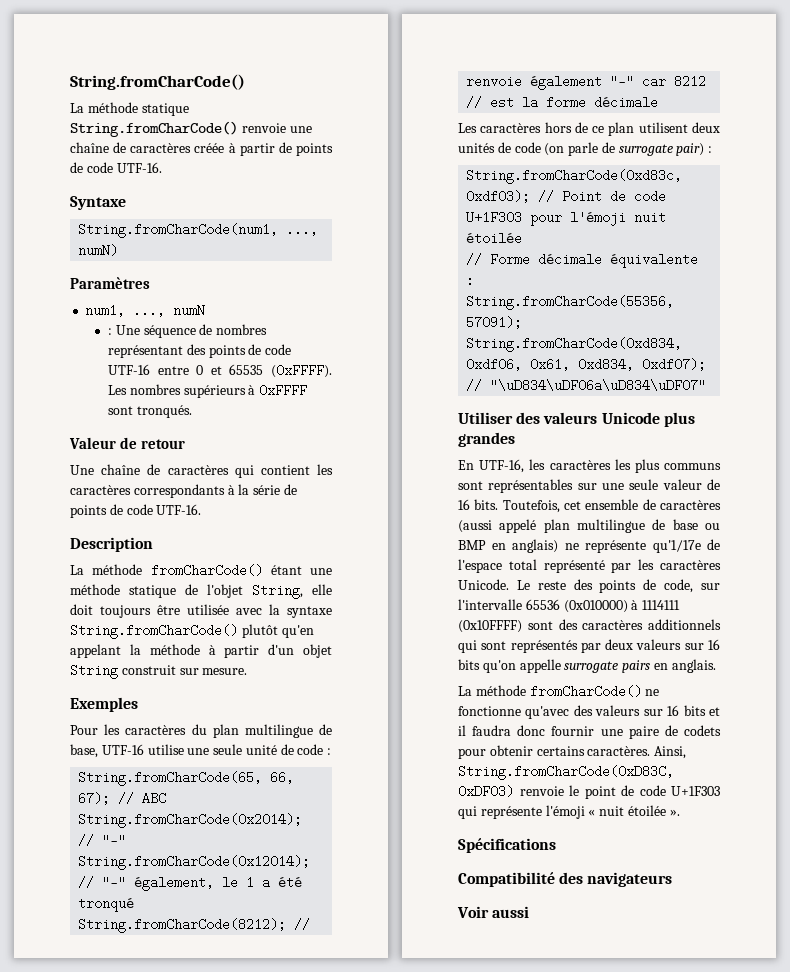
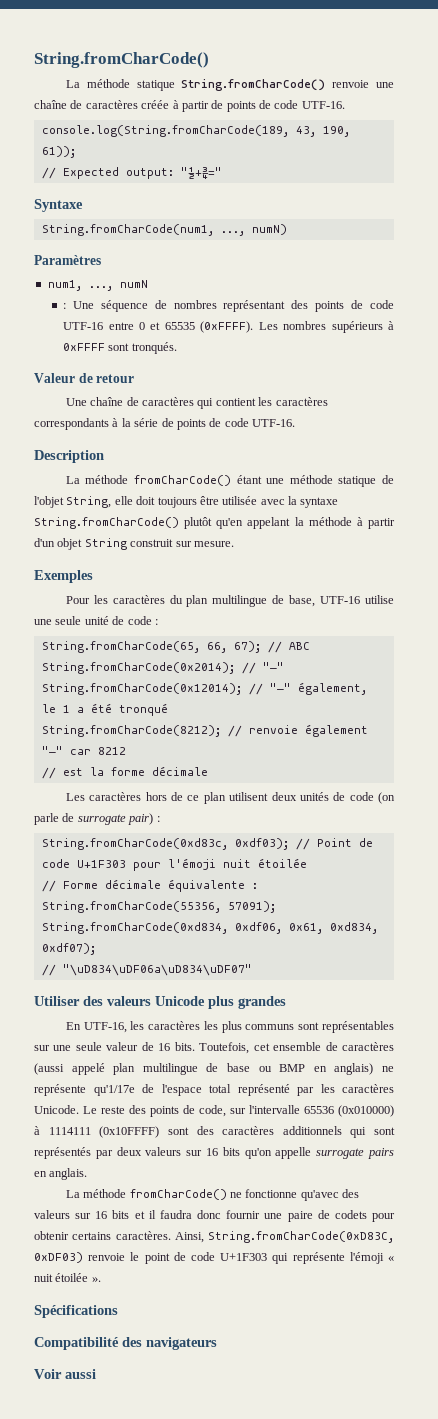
+ console.log(String.fromCharCode(189, 43, 190, 61));
+ // Expected output: "½+¾="

